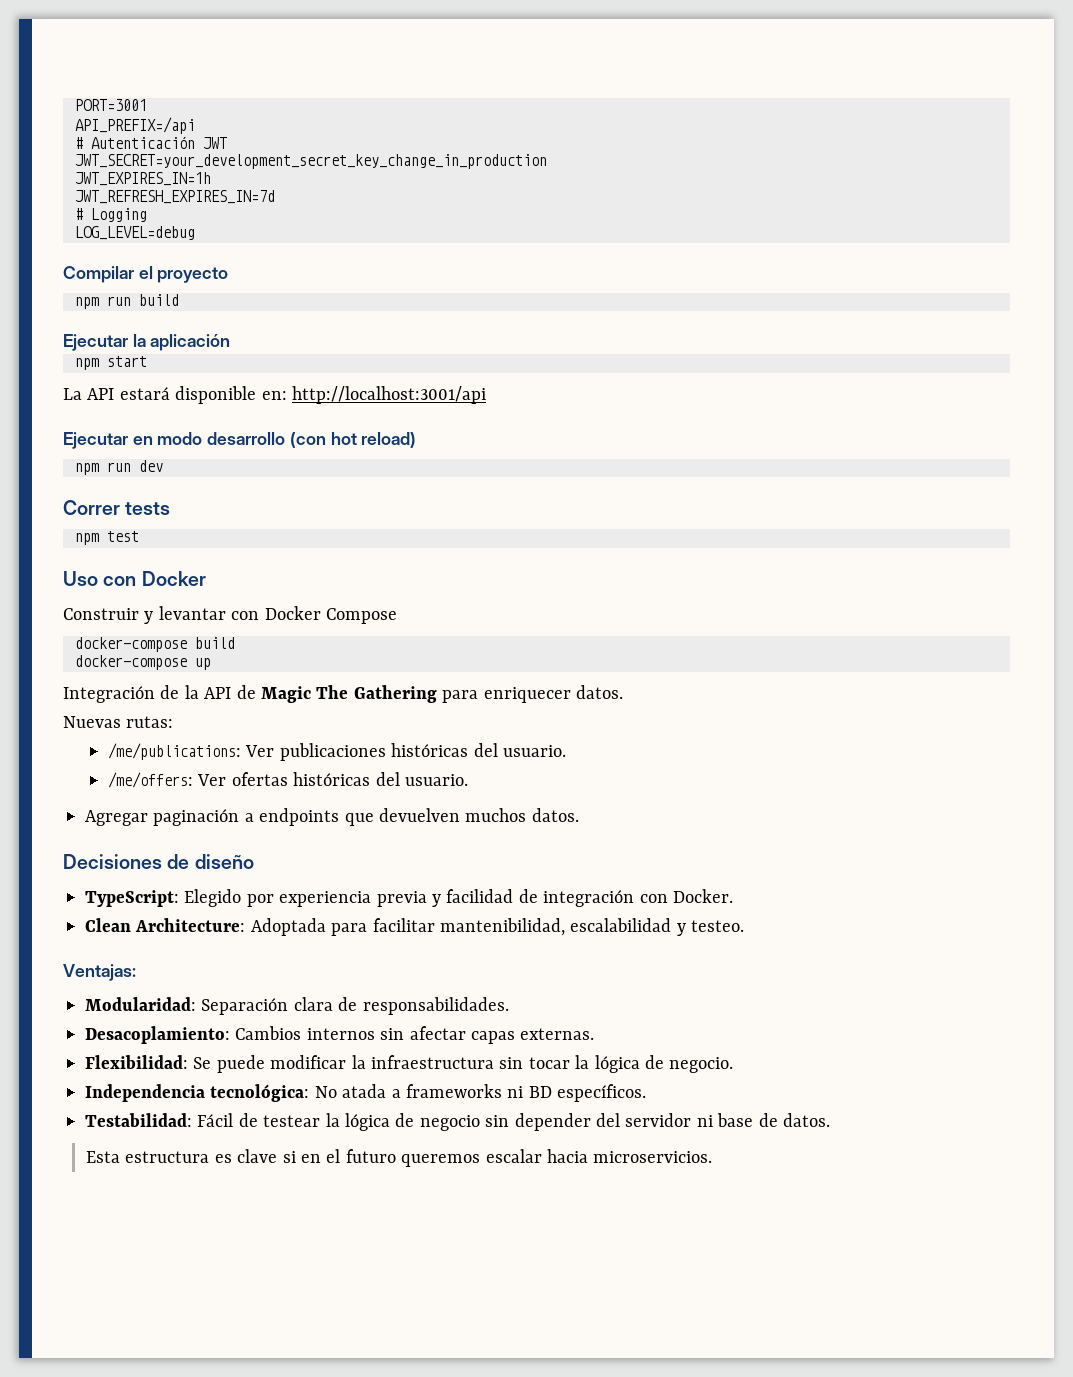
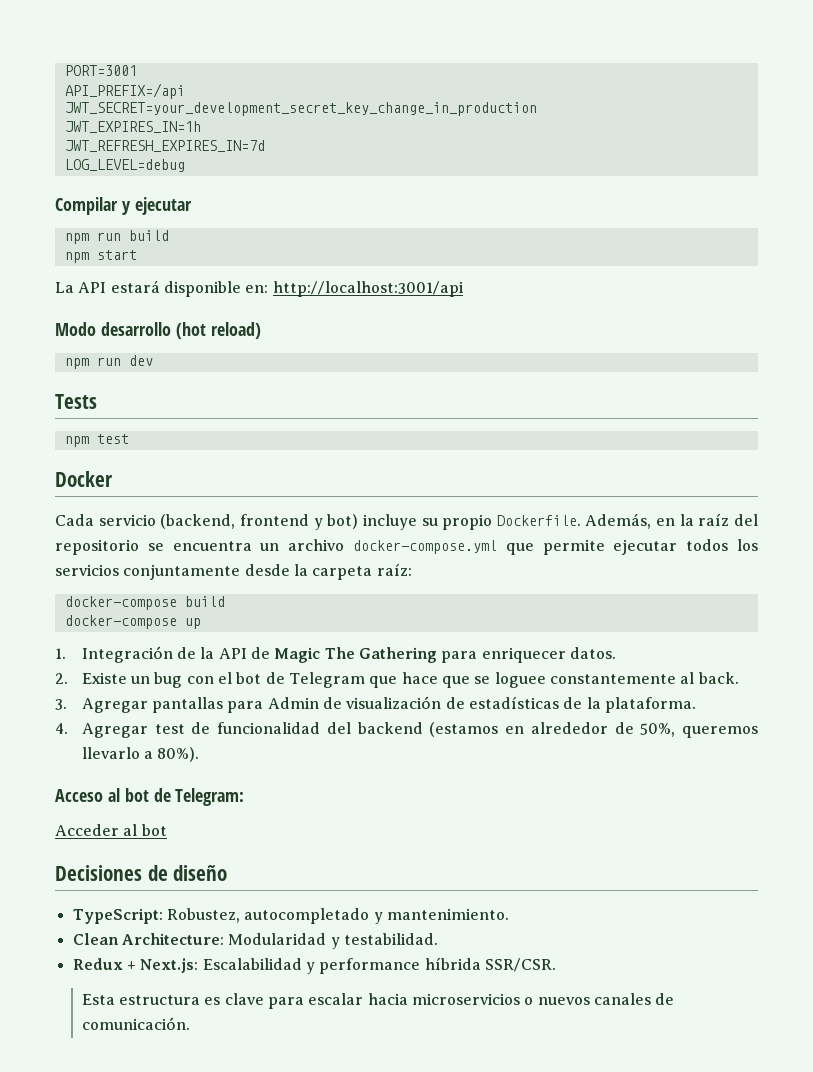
- # Autenticación JWT
- # Logging
- Compilar el proyecto
+ Compilar y ejecutar
- Ejecutar la aplicación
- Ejecutar en modo desarrollo (con hot reload)
+ Modo desarrollo (hot reload)
- Correr tests
+ Tests
- Uso con Docker
+ Docker
- Construir y levantar con Docker Compose
+ Cada servicio (backend, frontend y bot) incluye su propio Dockerfile. Además, en la raíz del repositorio se encuentra un archivo docker-compose.yml que permite ejecutar todos los servicios conjuntamente desde la carpeta raíz:
- Integración de la API de Magic The Gathering para enriquecer datos.
+ 1. Integración de la API de Magic The Gathering para enriquecer datos.
- Nuevas rutas:
- /me/publications: Ver publicaciones históricas del usuario.
- /me/offers: Ver ofertas históricas del usuario.
- Agregar paginación a endpoints que devuelven muchos datos.
+ 2. Existe un bug con el bot de Telegram que hace que se loguee constantemente al back.
+ 3. Agregar pantallas para Admin de visualización de estadísticas de la plataforma.
+ 4. Agregar test de funcionalidad del backend (estamos en alrededor de 50%, queremos llevarlo a 80%).
+ Acceso al bot de Telegram:
+ Acceder al bot
  Decisiones de diseño
- TypeScript: Elegido por experiencia previa y facilidad de integración con Docker.
- Clean Architecture: Adoptada para facilitar mantenibilidad, escalabilidad y testeo.
- Ventajas:
- Modularidad: Separación clara de responsabilidades.
- Desacoplamiento: Cambios internos sin afectar capas externas.
- Flexibilidad: Se puede modificar la infraestructura sin tocar la lógica de negocio.
- Independencia tecnológica: No atada a frameworks ni BD específicos.
- Testabilidad: Fácil de testear la lógica de negocio sin depender del servidor ni base de datos.
- Esta estructura es clave si en el futuro queremos escalar hacia microservicios.
+ TypeScript: Robustez, autocompletado y mantenimiento.
+ Clean Architecture: Modularidad y testabilidad.
+ Redux + Next.js: Escalabilidad y performance híbrida SSR/CSR.
+ Esta estructura es clave para escalar hacia microservicios o nuevos canales de comunicación.

